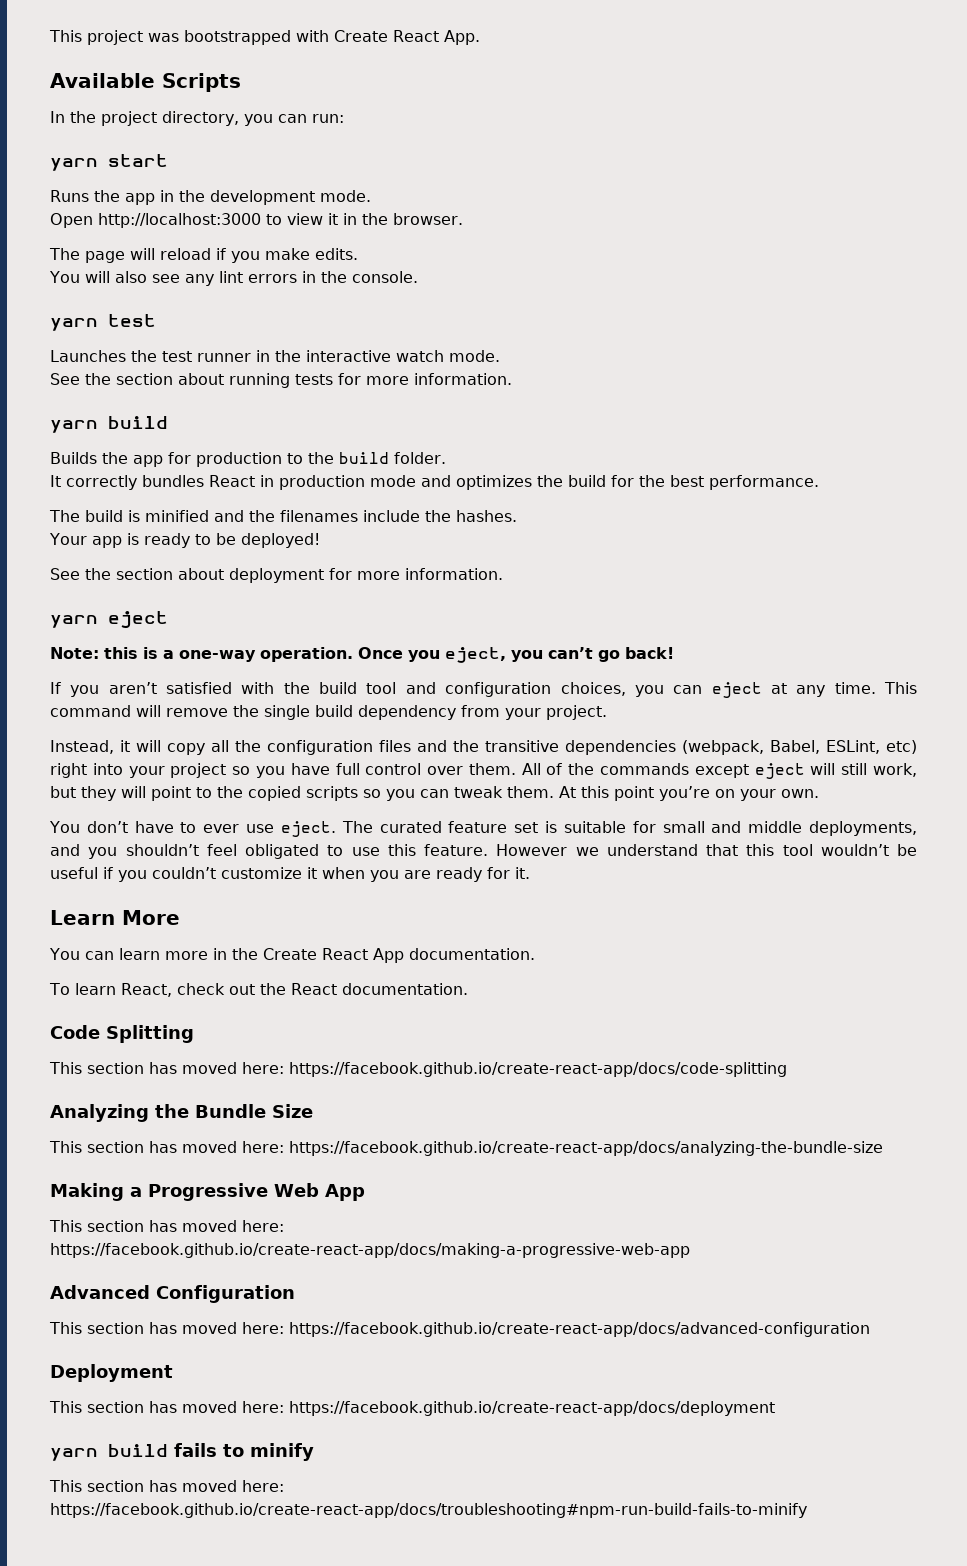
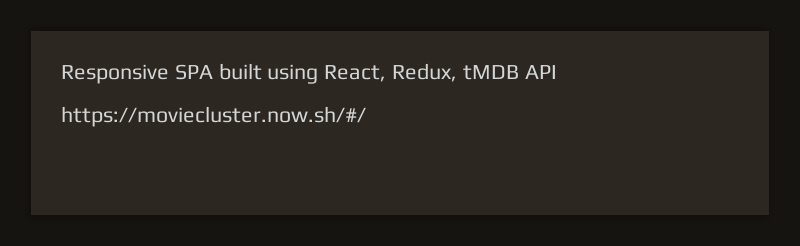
- This project was bootstrapped with Create React App.
- Available Scripts
- In the project directory, you can run:
- yarn start
- Runs the app in the development mode.
- Open http://localhost:3000 to view it in the browser.
- The page will reload if you make edits.
- You will also see any lint errors in the console.
- yarn test
- Launches the test runner in the interactive watch mode.
- See the section about running tests for more information.
- yarn build
- Builds the app for production to the build folder.
- It correctly bundles React in production mode and optimizes the build for the best performance.
- The build is minified and the filenames include the hashes.
- Your app is ready to be deployed!
- See the section about deployment for more information.
- yarn eject
- Note: this is a one-way operation. Once you eject, you can’t go back!
- If you aren’t satisfied with the build tool and configuration choices, you can eject at any time. This command will remove the single build dependency from your project.
- Instead, it will copy all the configuration files and the transitive dependencies (webpack, Babel, ESLint, etc) right into your project so you have full control over them. All of the commands except eject will still work, but they will point to the copied scripts so you can tweak them. At this point you’re on your own.
- You don’t have to ever use eject. The curated feature set is suitable for small and middle deployments, and you shouldn’t feel obligated to use this feature. However we understand that this tool wouldn’t be useful if you couldn’t customize it when you are ready for it.
- Learn More
- You can learn more in the Create React App documentation.
- To learn React, check out the React documentation.
- Code Splitting
- This section has moved here: https://facebook.github.io/create-react-app/docs/code-splitting
- Analyzing the Bundle Size
- This section has moved here: https://facebook.github.io/create-react-app/docs/analyzing-the-bundle-size
- Making a Progressive Web App
- This section has moved here: https://facebook.github.io/create-react-app/docs/making-a-progressive-web-app
- Advanced Configuration
- This section has moved here: https://facebook.github.io/create-react-app/docs/advanced-configuration
- Deployment
- This section has moved here: https://facebook.github.io/create-react-app/docs/deployment
- yarn build fails to minify
- This section has moved here: https://facebook.github.io/create-react-app/docs/troubleshooting#npm-run-build-fails-to-minify
+ Responsive SPA built using React, Redux, tMDB API
+ https://moviecluster.now.sh/#/

